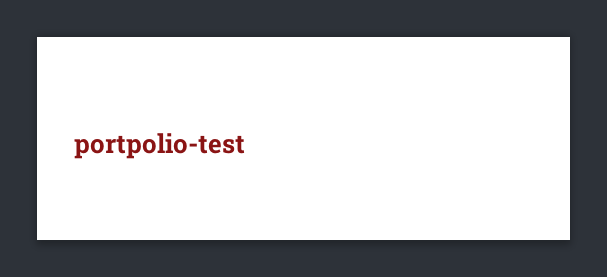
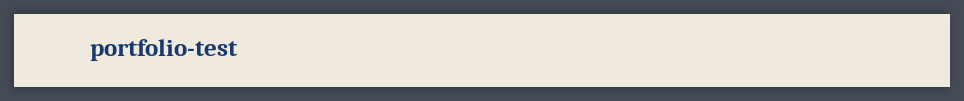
- portpolio-test
+ portfolio-test

